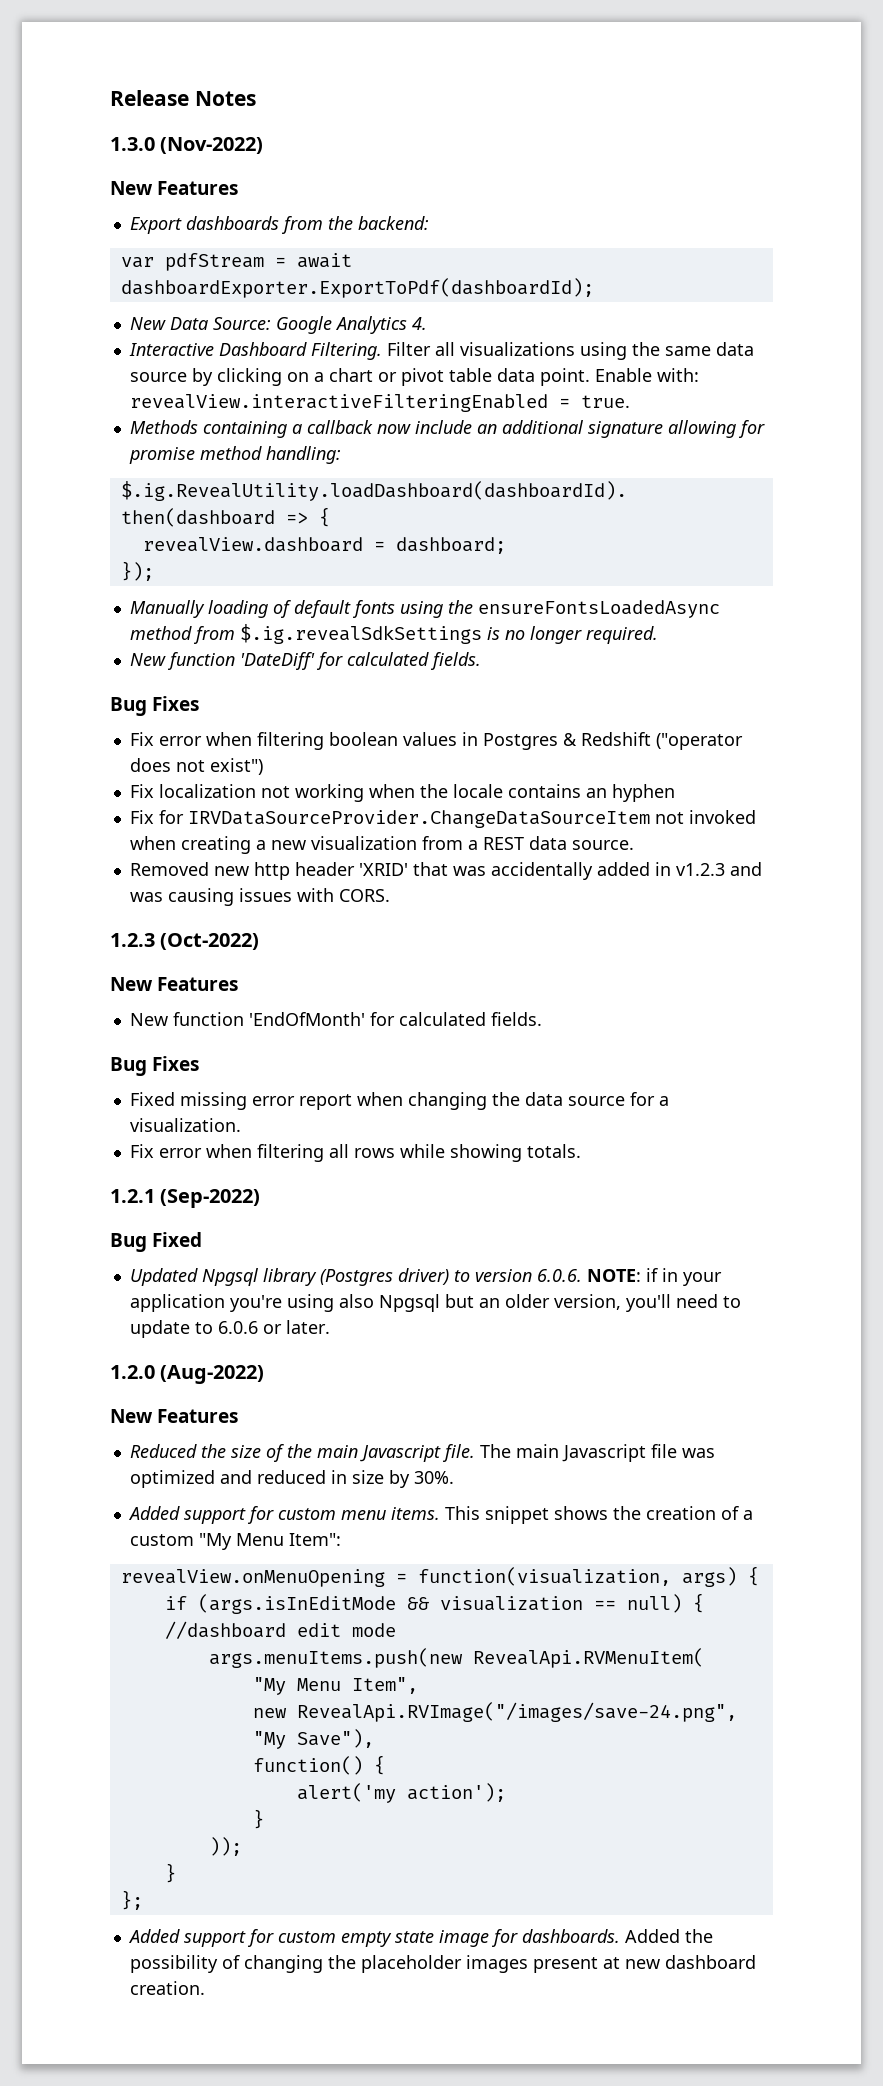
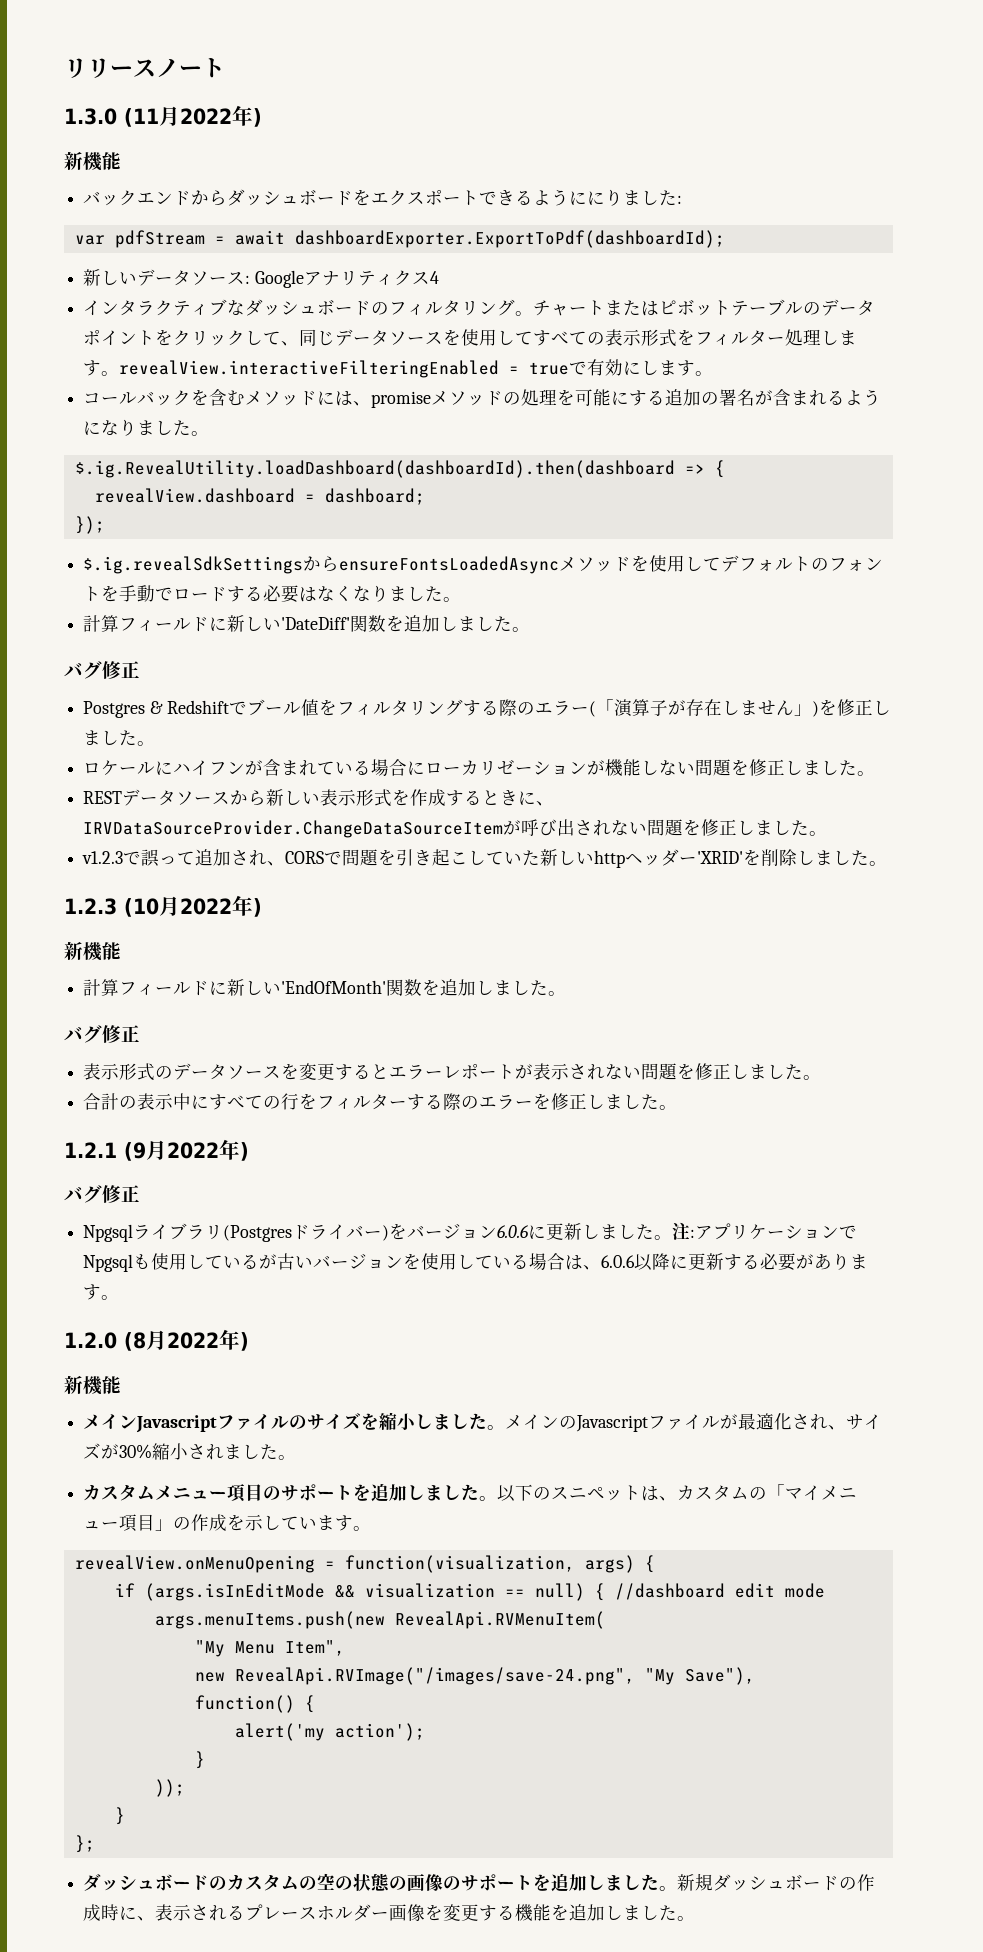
- Release Notes
- 1.3.0 (Nov-2022)
- New Features
- Export dashboards from the backend:
+ リリースノート
+ 1.3.0 (11月2022年)
+ 新機能
+ バックエンドからダッシュボードをエクスポートできるようににりました:
- New Data Source: Google Analytics 4.
- Interactive Dashboard Filtering. Filter all visualizations using the same data source by clicking on a chart or pivot table data point. Enable with: revealView.interactiveFilteringEnabled = true.
- Methods containing a callback now include an additional signature allowing for promise method handling:
+ 新しいデータソース: Googleアナリティクス4
+ インタラクティブなダッシュボードのフィルタリング。チャートまたはピボットテーブルのデータポイントをクリックして、同じデータソースを使用してすべての表示形式をフィルター処理します。revealView.interactiveFilteringEnabled = trueで有効にします。
+ コールバックを含むメソッドには、promiseメソッドの処理を可能にする追加の署名が含まれるようになりました。
- Manually loading of default fonts using the ensureFontsLoadedAsync method from $.ig.revealSdkSettings is no longer required.
- New function 'DateDiff' for calculated fields.
- Bug Fixes
- Fix error when filtering boolean values in Postgres & Redshift ("operator does not exist")
- Fix localization not working when the locale contains an hyphen
- Fix for IRVDataSourceProvider.ChangeDataSourceItem not invoked when creating a new visualization from a REST data source.
- Removed new http header 'XRID' that was accidentally added in v1.2.3 and was causing issues with CORS.
- 1.2.3 (Oct-2022)
- New Features
- New function 'EndOfMonth' for calculated fields.
- Bug Fixes
- Fixed missing error report when changing the data source for a visualization.
- Fix error when filtering all rows while showing totals.
- 1.2.1 (Sep-2022)
- Bug Fixed
- Updated Npgsql library (Postgres driver) to version 6.0.6. NOTE: if in your application you're using also Npgsql but an older version, you'll need to update to 6.0.6 or later.
- 1.2.0 (Aug-2022)
- New Features
- Reduced the size of the main Javascript file. The main Javascript file was optimized and reduced in size by 30%.
- Added support for custom menu items. This snippet shows the creation of a custom "My Menu Item":
+ $.ig.revealSdkSettingsからensureFontsLoadedAsyncメソッドを使用してデフォルトのフォントを手動でロードする必要はなくなりました。
+ 計算フィールドに新しい'DateDiff'関数を追加しました。
+ バグ修正
+ Postgres & Redshiftでブール値をフィルタリングする際のエラー(「演算子が存在しません」)を修正しました。
+ ロケールにハイフンが含まれている場合にローカリゼーションが機能しない問題を修正しました。
+ RESTデータソースから新しい表示形式を作成するときに、IRVDataSourceProvider.ChangeDataSourceItemが呼び出されない問題を修正しました。
+ v1.2.3で誤って追加され、CORSで問題を引き起こしていた新しいhttpヘッダー'XRID'を削除しました。
+ 1.2.3 (10月2022年)
+ 新機能
+ 計算フィールドに新しい'EndOfMonth'関数を追加しました。
+ バグ修正
+ 表示形式のデータソースを変更するとエラーレポートが表示されない問題を修正しました。
+ 合計の表示中にすべての行をフィルターする際のエラーを修正しました。
+ 1.2.1 (9月2022年)
+ バグ修正
+ Npgsqlライブラリ(Postgresドライバー)をバージョン6.0.6に更新しました。注:アプリケーションでNpgsqlも使用しているが古いバージョンを使用している場合は、6.0.6以降に更新する必要があります。
+ 1.2.0 (8月2022年)
+ 新機能
+ メインJavascriptファイルのサイズを縮小しました。メインのJavascriptファイルが最適化され、サイズが30%縮小されました。
+ カスタムメニュー項目のサポートを追加しました。以下のスニペットは、カスタムの「マイメニュー項目」の作成を示しています。
- Added support for custom empty state image for dashboards. Added the possibility of changing the placeholder images present at new dashboard creation.
+ ダッシュボードのカスタムの空の状態の画像のサポートを追加しました。新規ダッシュボードの作成時に、表示されるプレースホルダー画像を変更する機能を追加しました。

